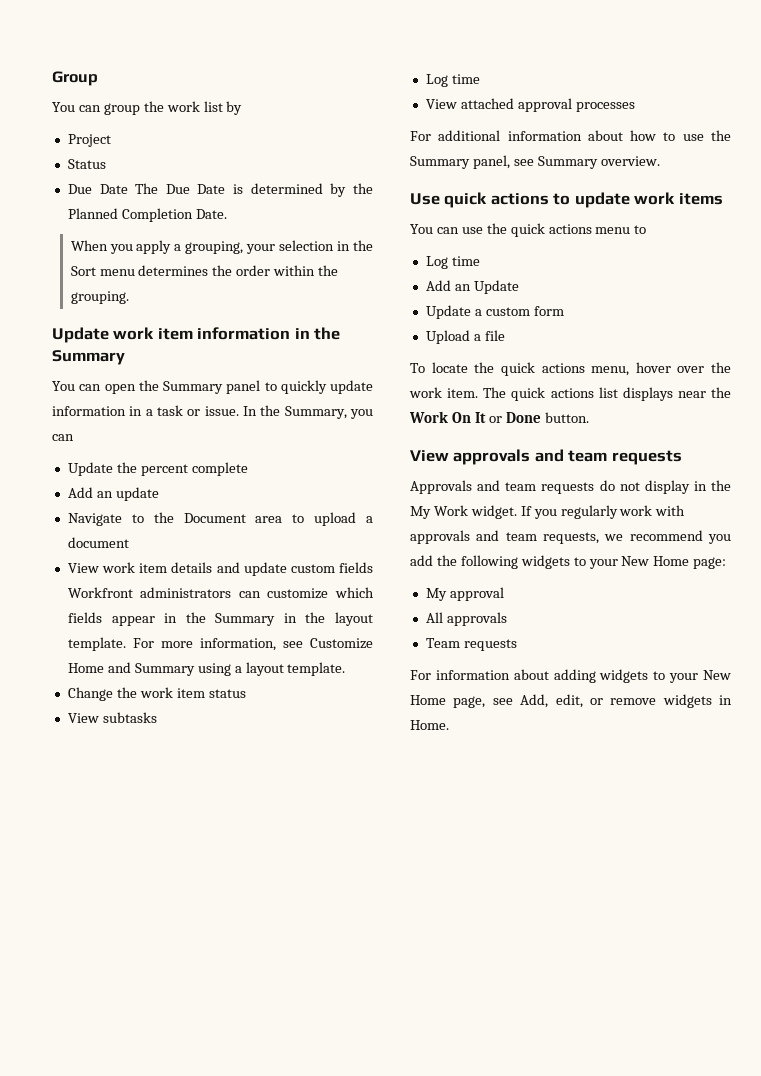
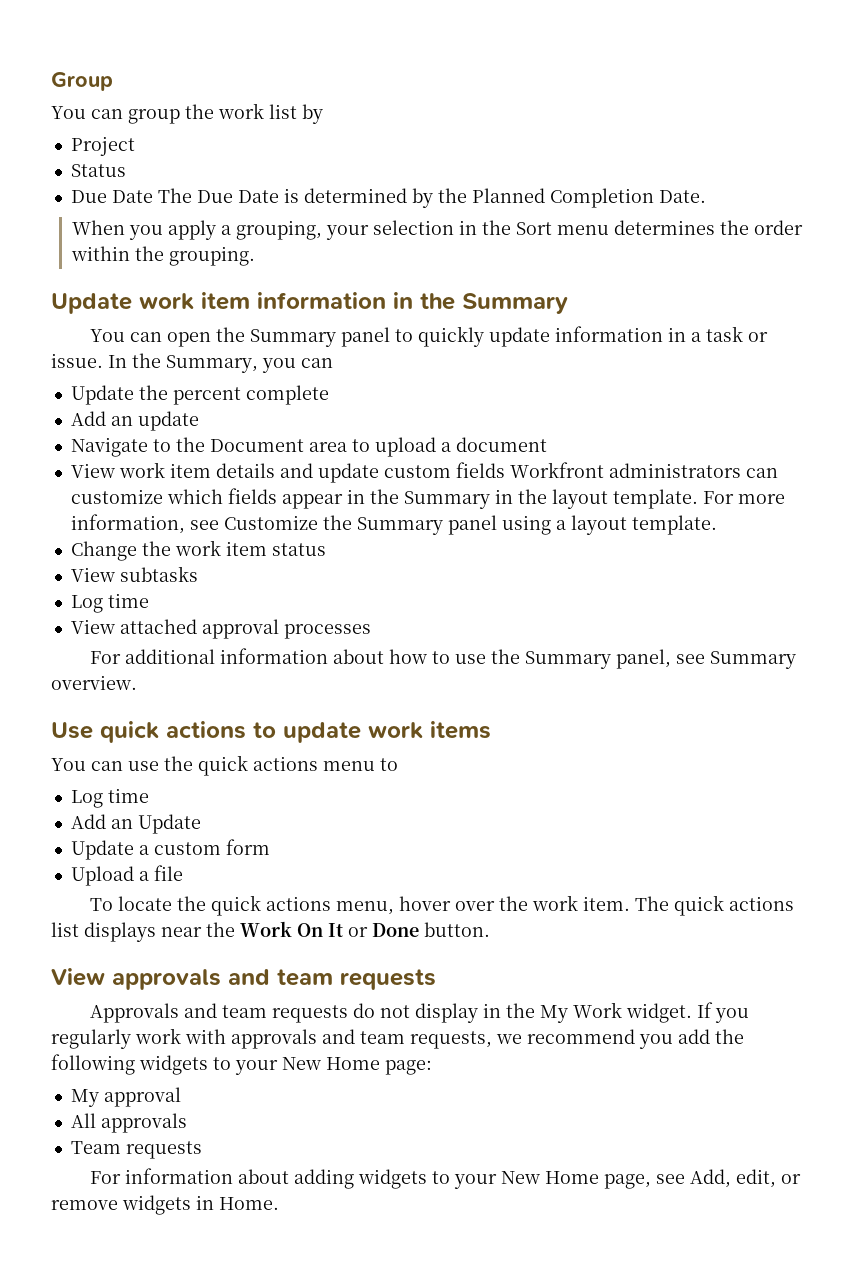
- For more information, see Customize Home and Summary using a layout template.
+ For more information, see Customize the Summary panel using a layout template.

